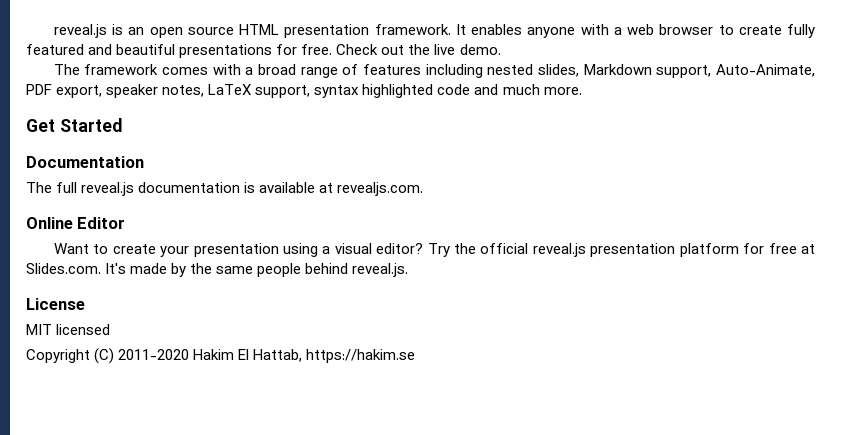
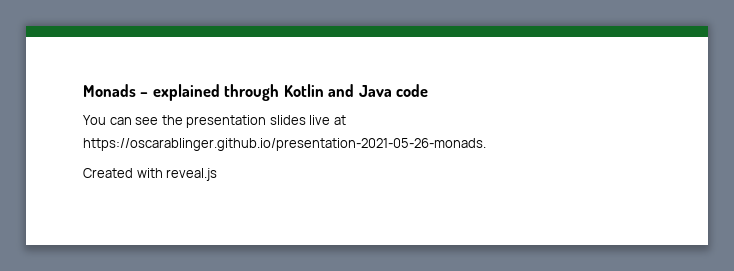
- reveal.js is an open source HTML presentation framework. It enables anyone with a web browser to create fully featured and beautiful presentations for free. Check out the live demo.
- The framework comes with a broad range of features including nested slides, Markdown support, Auto-Animate, PDF export, speaker notes, LaTeX support, syntax highlighted code and much more.
- Get Started
- Documentation
- The full reveal.js documentation is available at revealjs.com.
- Online Editor
- Want to create your presentation using a visual editor? Try the official reveal.js presentation platform for free at Slides.com. It's made by the same people behind reveal.js.
- License
- MIT licensed
- Copyright (C) 2011-2020 Hakim El Hattab, https://hakim.se
+ Monads – explained through Kotlin and Java code
+ You can see the presentation slides live at https://oscarablinger.github.io/presentation-2021-05-26-monads.
+ Created with reveal.js

